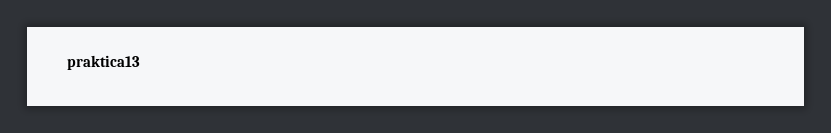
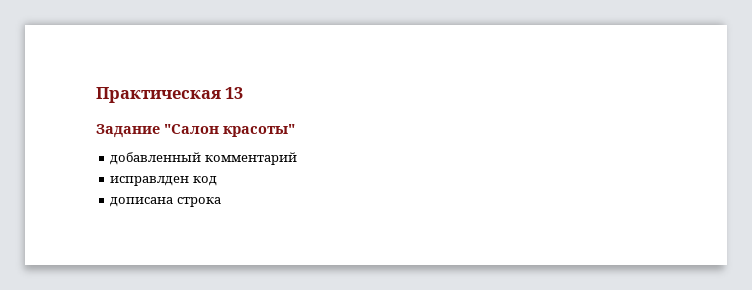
- praktica13
+ Практическая 13
+ Задание "Салон красоты"
+ добавленный комментарий
+ исправлден код
+ дописана строка

